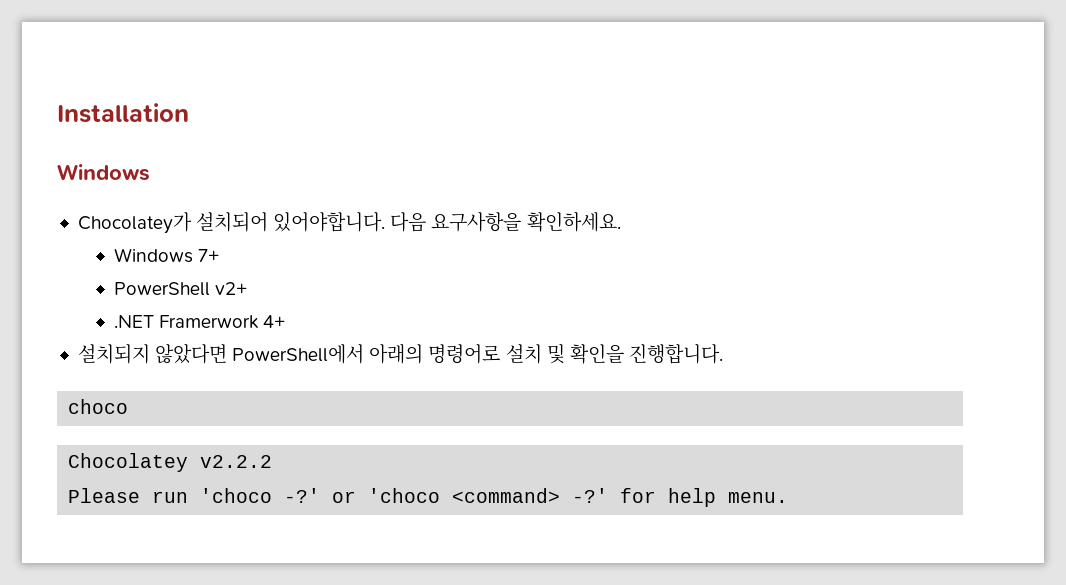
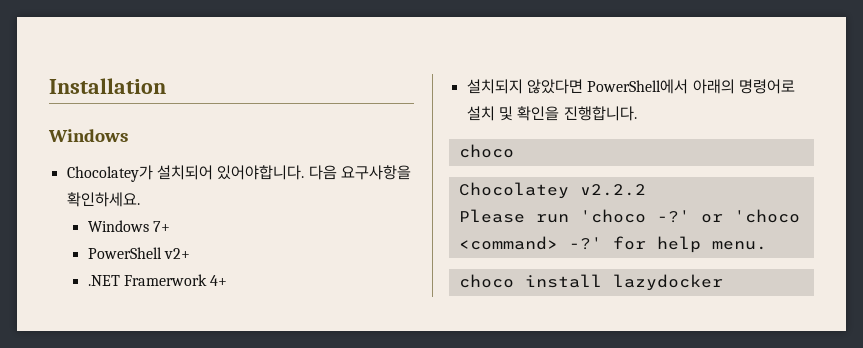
+ choco install lazydocker

